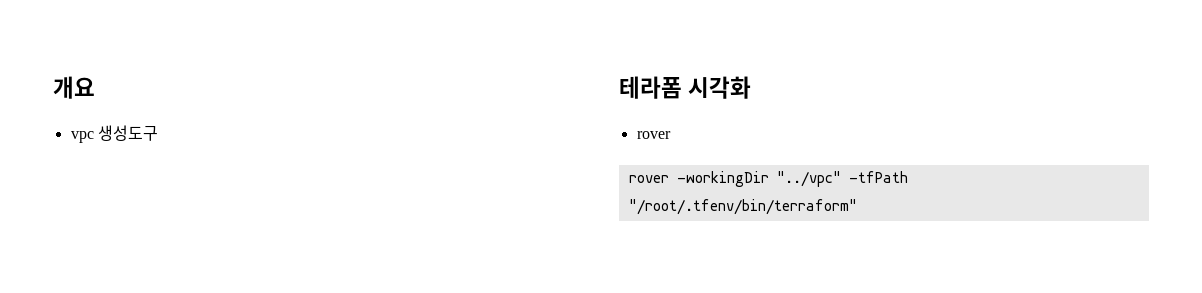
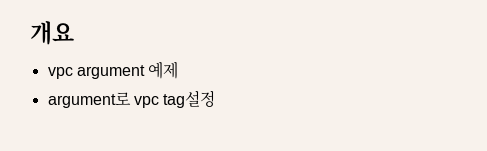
- vpc 생성도구
- 테라폼 시각화
- rover
- rover -workingDir "../vpc" -tfPath "/root/.tfenv/bin/terraform"
+ vpc argument 예제
+ argument로 vpc tag설정

